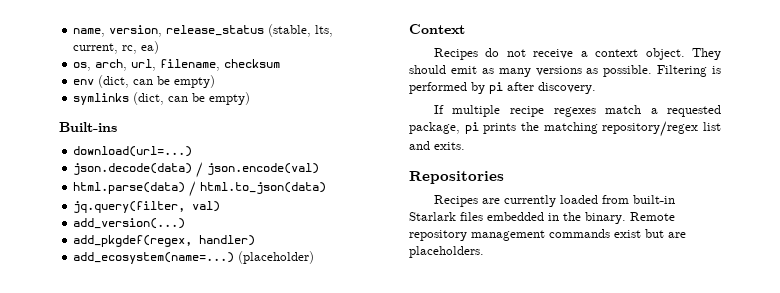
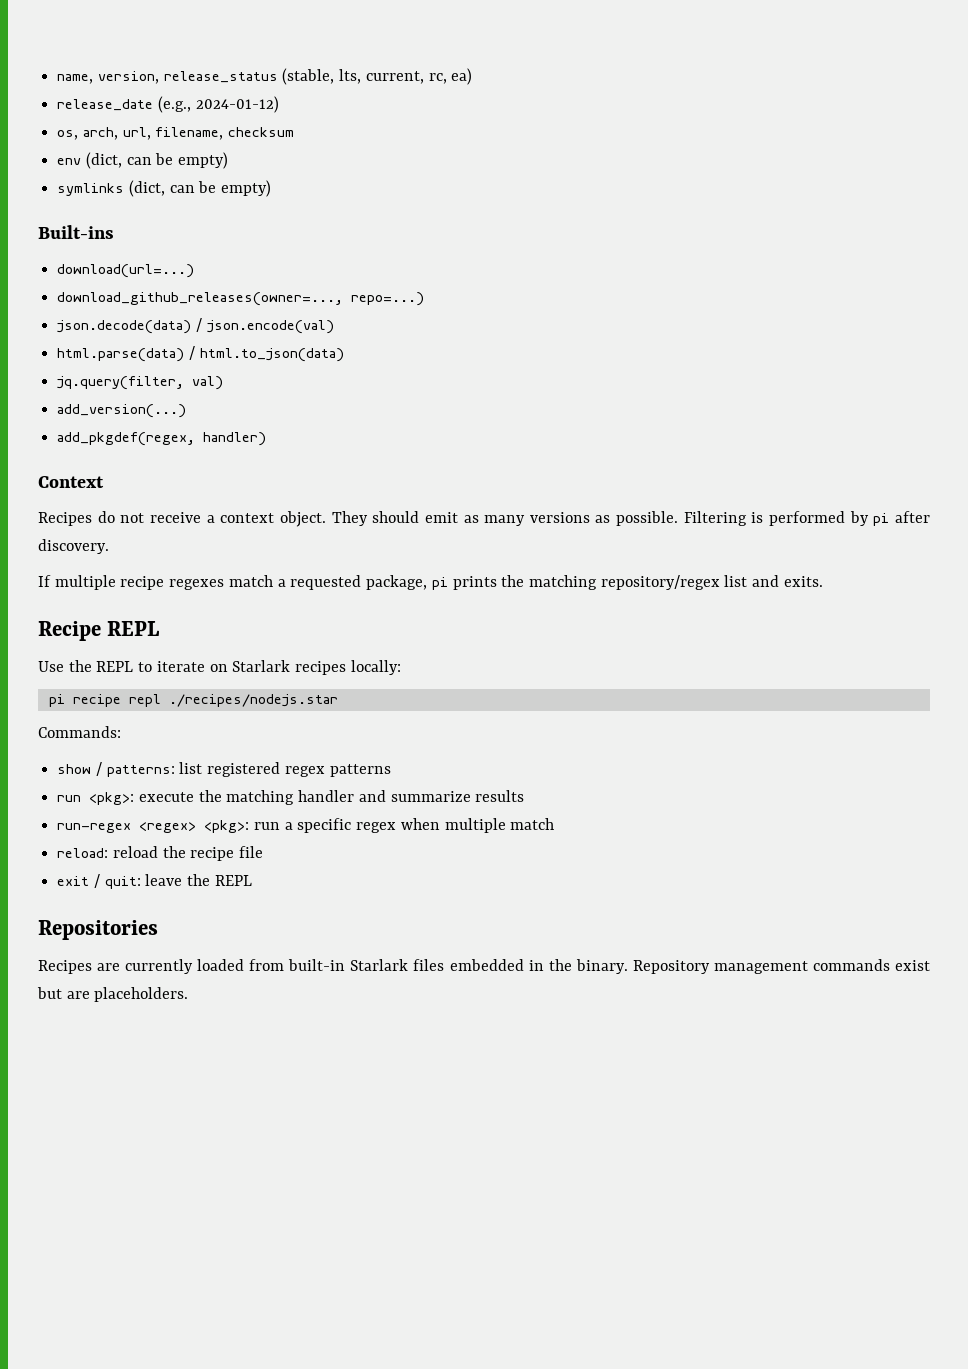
+ release_date (e.g., 2024-01-12)
+ download_github_releases(owner=..., repo=...)
- add_ecosystem(name=...) (placeholder)
+ Recipe REPL
+ Use the REPL to iterate on Starlark recipes locally:
+ pi recipe repl ./recipes/nodejs.star
+ Commands:
+ show / patterns: list registered regex patterns
+ run <pkg>: execute the matching handler and summarize results
+ run-regex <regex> <pkg>: run a specific regex when multiple match
+ reload: reload the recipe file
+ exit / quit: leave the REPL
- Remote repository management commands exist but are placeholders.
+ Repository management commands exist but are placeholders.

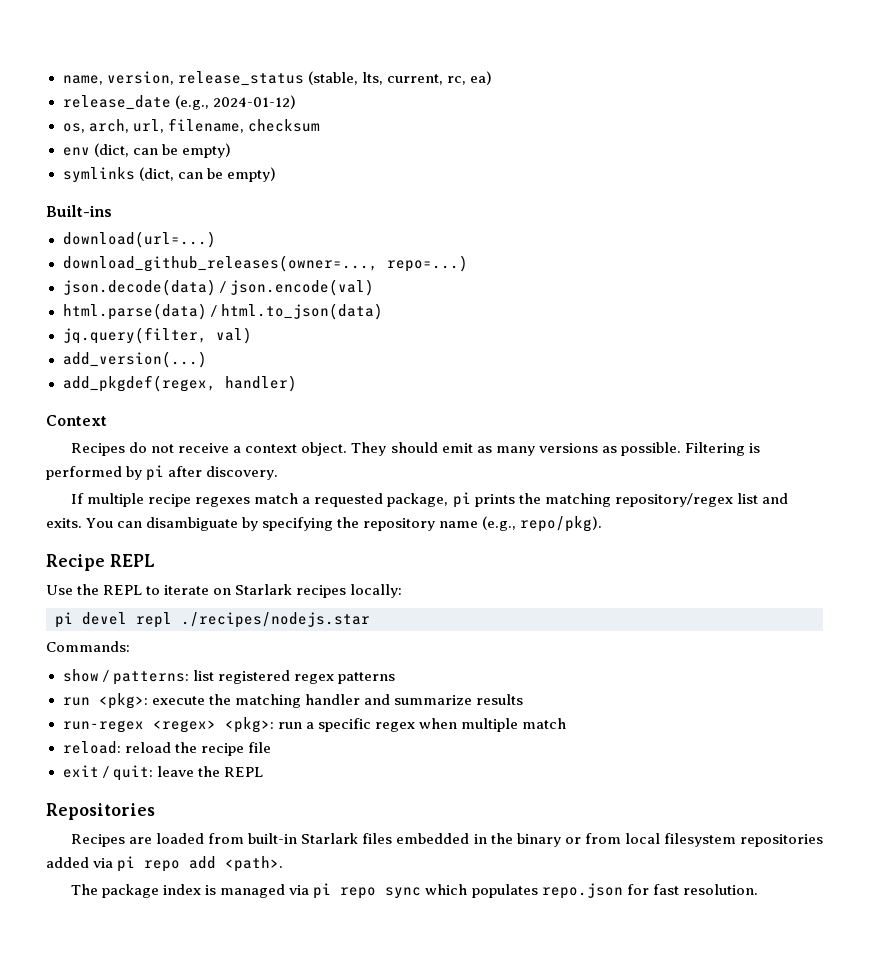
+ You can disambiguate by specifying the repository name (e.g., repo/pkg).
- pi recipe repl ./recipes/nodejs.star
+ pi devel repl ./recipes/nodejs.star
- Recipes are currently loaded from built-in Starlark files embedded in the binary. Repository management commands exist but are placeholders.
+ Recipes are loaded from built-in Starlark files embedded in the binary or from local filesystem repositories added via pi repo add <path>.
+ The package index is managed via pi repo sync which populates repo.json for fast resolution.

